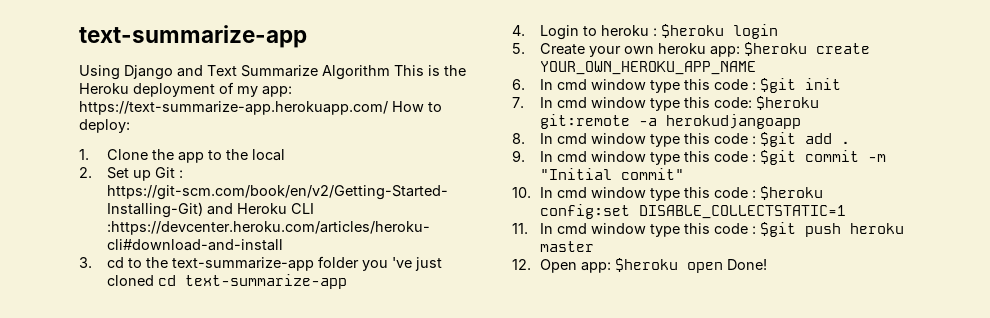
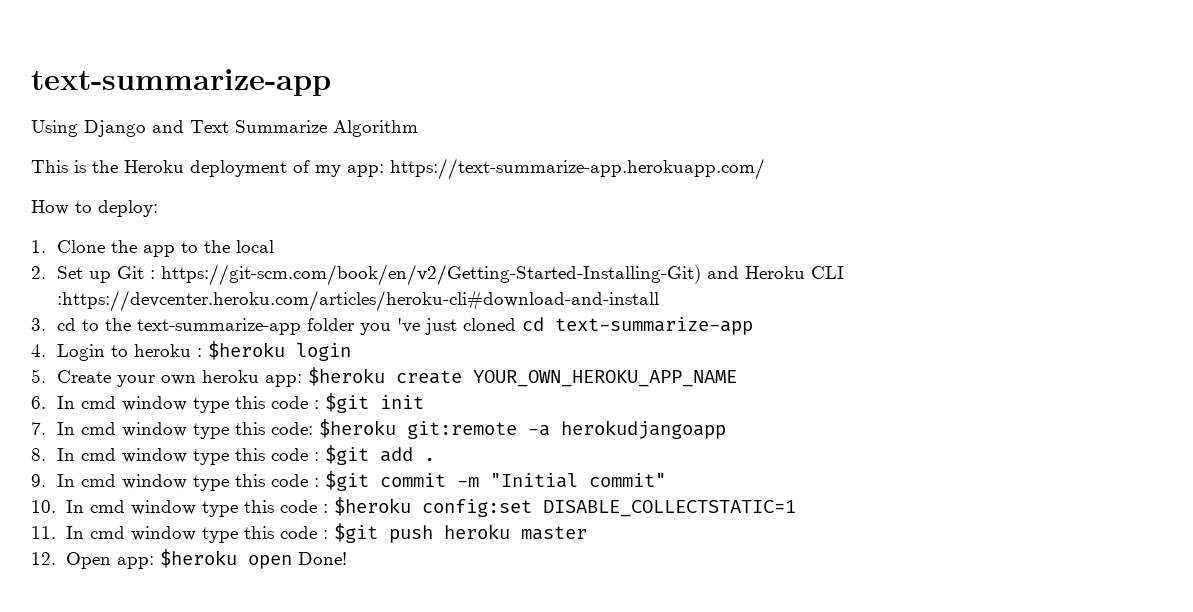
- Using Django and Text Summarize Algorithm This is the Heroku deployment of my app: https://text-summarize-app.herokuapp.com/ How to deploy:
+ Using Django and Text Summarize Algorithm
+ This is the Heroku deployment of my app: https://text-summarize-app.herokuapp.com/
+ How to deploy:

